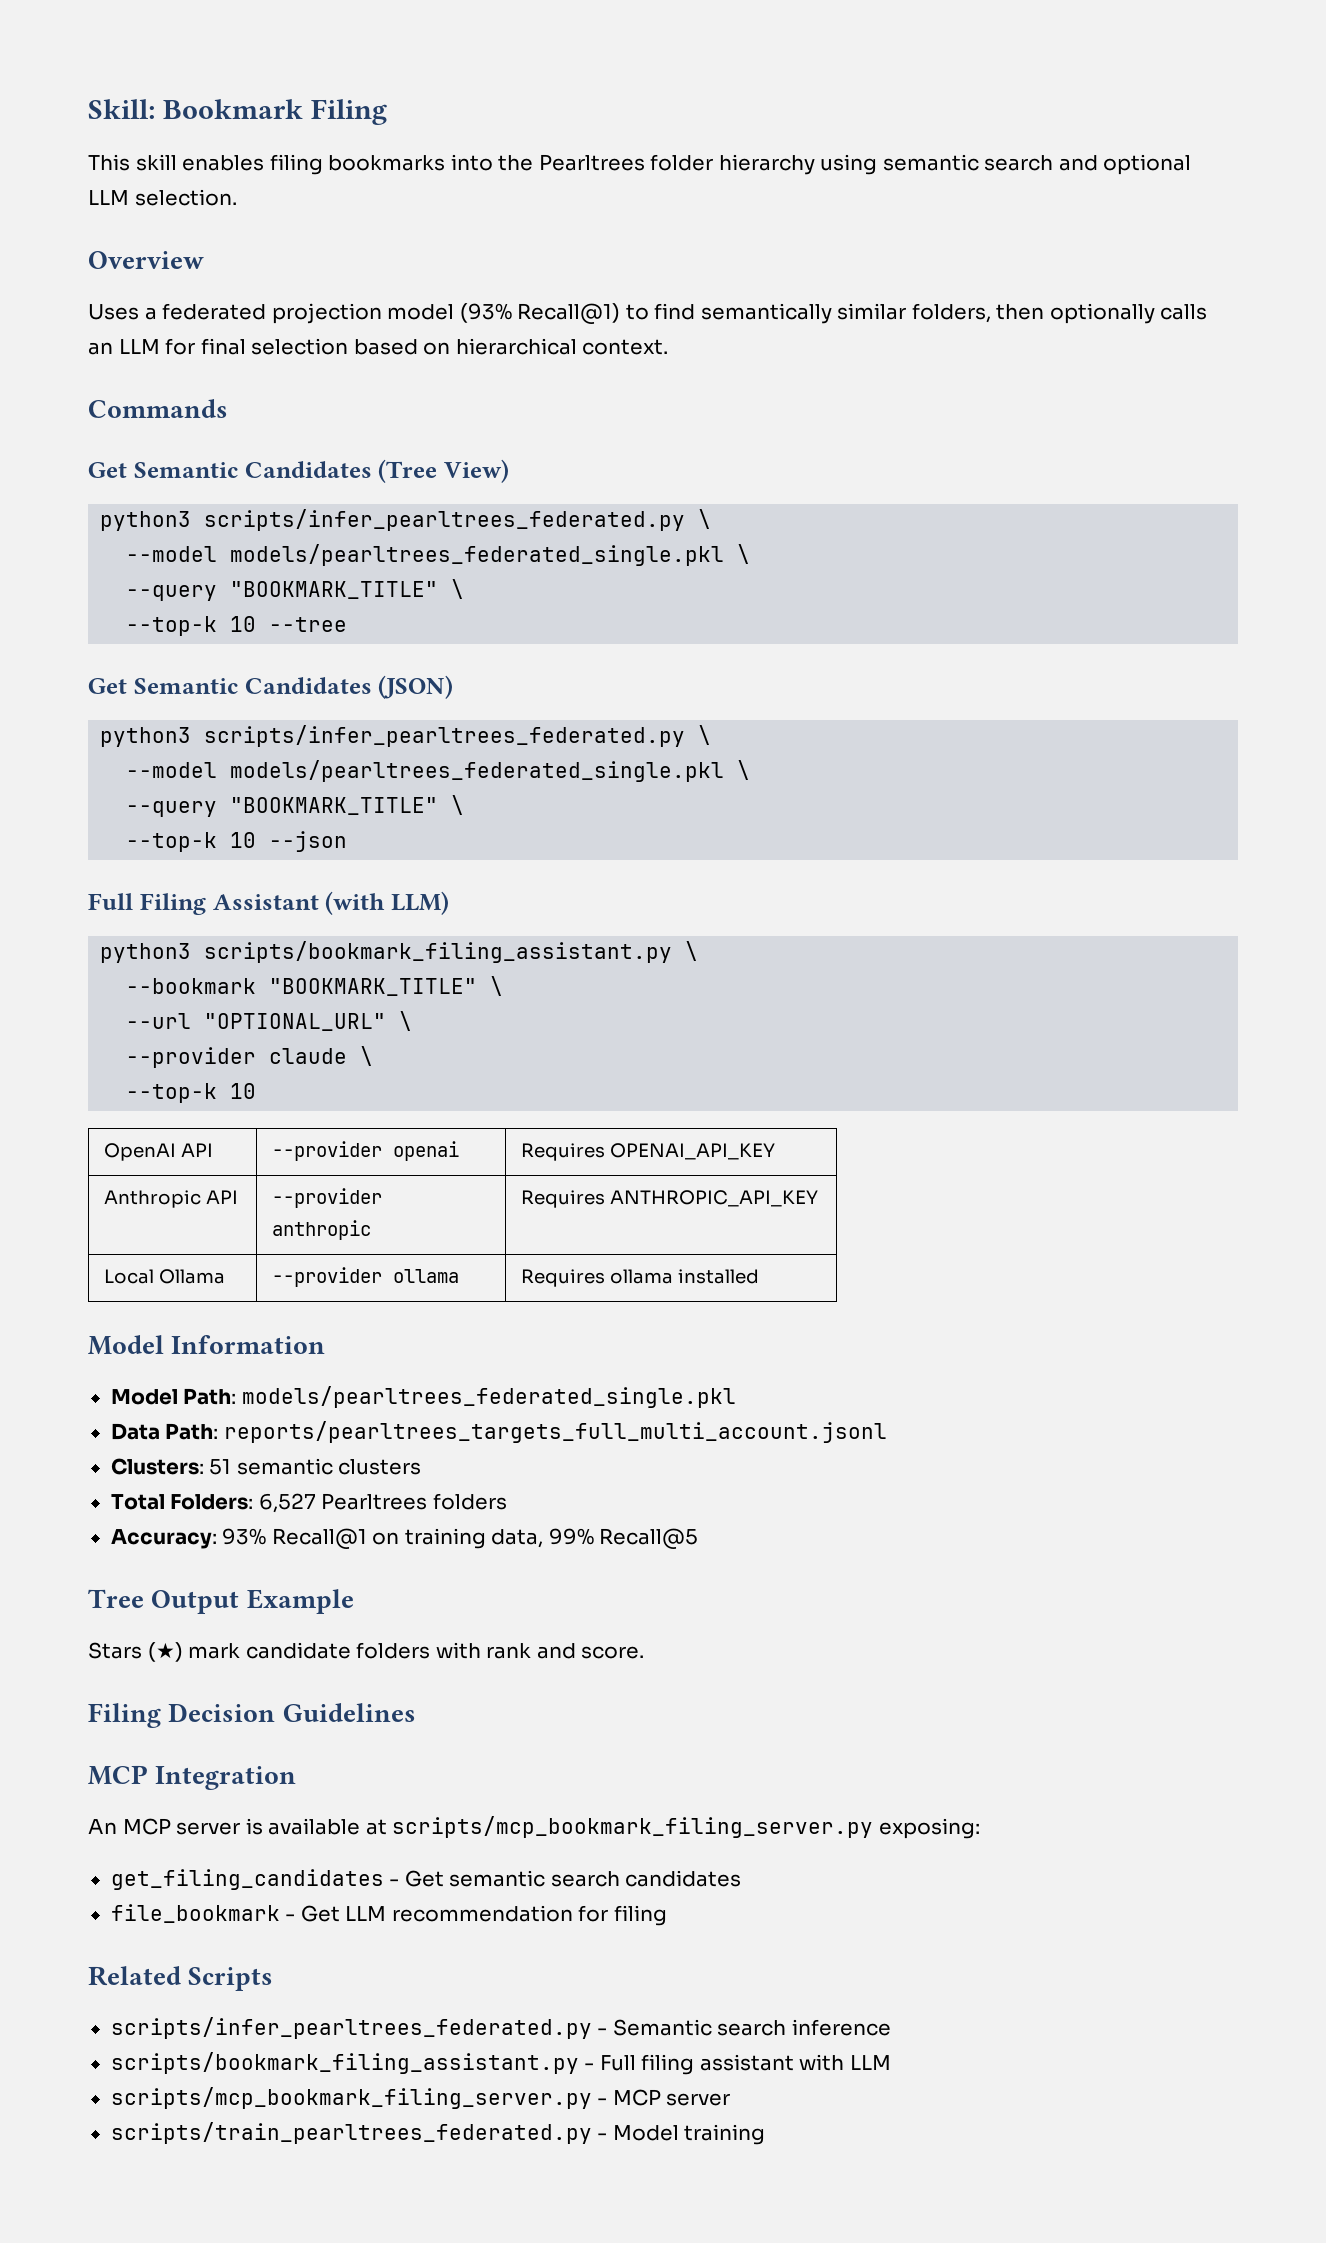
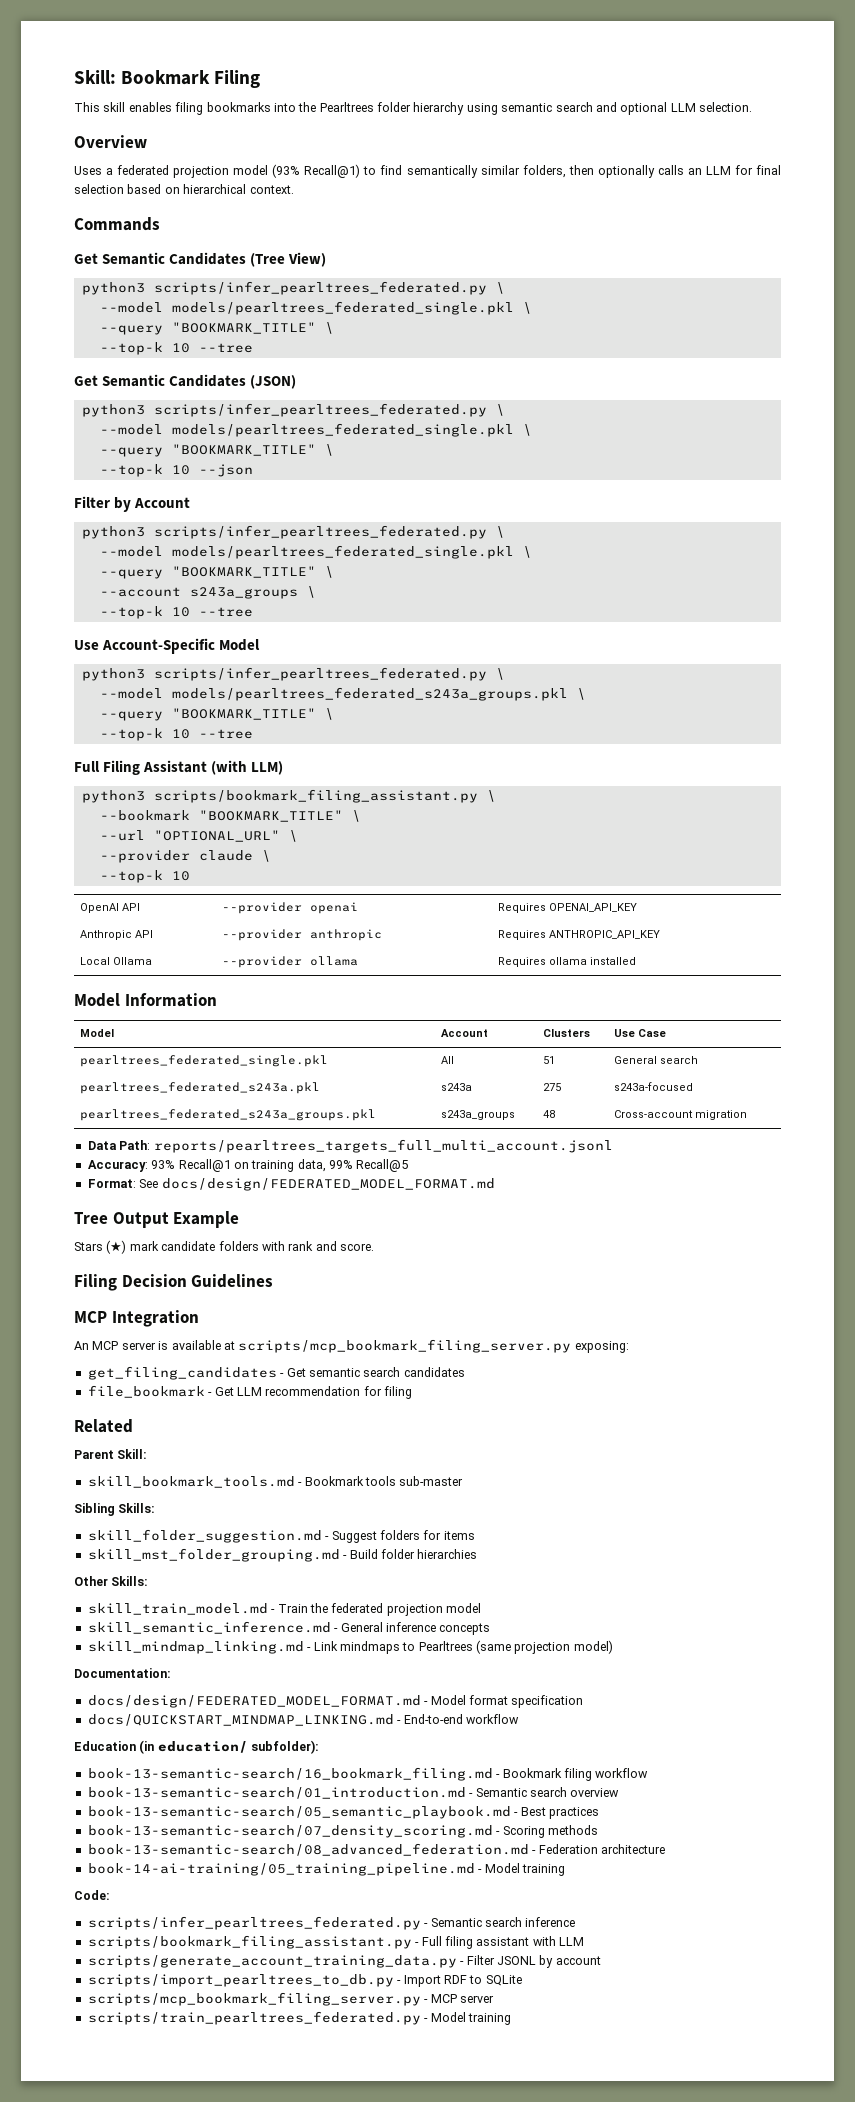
+ Filter by Account
+ python3 scripts/infer_pearltrees_federated.py \
+ --model models/pearltrees_federated_single.pkl \
+ --query "BOOKMARK_TITLE" \
+ --account s243a_groups \
+ --top-k 10 --tree
+ Use Account-Specific Model
+ python3 scripts/infer_pearltrees_federated.py \
+ --model models/pearltrees_federated_s243a_groups.pkl \
+ --query "BOOKMARK_TITLE" \
+ --top-k 10 --tree
- Model Path: models/pearltrees_federated_single.pkl
+ Model | Account | Clusters | Use Case
+ pearltrees_federated_single.pkl | All | 51 | General search
+ pearltrees_federated_s243a.pkl | s243a | 275 | s243a-focused
+ pearltrees_federated_s243a_groups.pkl | s243a_groups | 48 | Cross-account migration
  Data Path: reports/pearltrees_targets_full_multi_account.jsonl
- Clusters: 51 semantic clusters
- Total Folders: 6,527 Pearltrees folders
+ Format: See docs/design/FEDERATED_MODEL_FORMAT.md
- Related Scripts
+ Related
+ Parent Skill:
+ skill_bookmark_tools.md - Bookmark tools sub-master
+ Sibling Skills:
+ skill_folder_suggestion.md - Suggest folders for items
+ skill_mst_folder_grouping.md - Build folder hierarchies
+ Other Skills:
+ skill_train_model.md - Train the federated projection model
+ skill_semantic_inference.md - General inference concepts
+ skill_mindmap_linking.md - Link mindmaps to Pearltrees (same projection model)
+ Documentation:
+ docs/design/FEDERATED_MODEL_FORMAT.md - Model format specification
+ docs/QUICKSTART_MINDMAP_LINKING.md - End-to-end workflow
+ Education (in education/ subfolder):
+ book-13-semantic-search/16_bookmark_filing.md - Bookmark filing workflow
+ book-13-semantic-search/01_introduction.md - Semantic search overview
+ book-13-semantic-search/05_semantic_playbook.md - Best practices
+ book-13-semantic-search/07_density_scoring.md - Scoring methods
+ book-13-semantic-search/08_advanced_federation.md - Federation architecture
+ book-14-ai-training/05_training_pipeline.md - Model training
+ Code:
+ scripts/generate_account_training_data.py - Filter JSONL by account
+ scripts/import_pearltrees_to_db.py - Import RDF to SQLite

